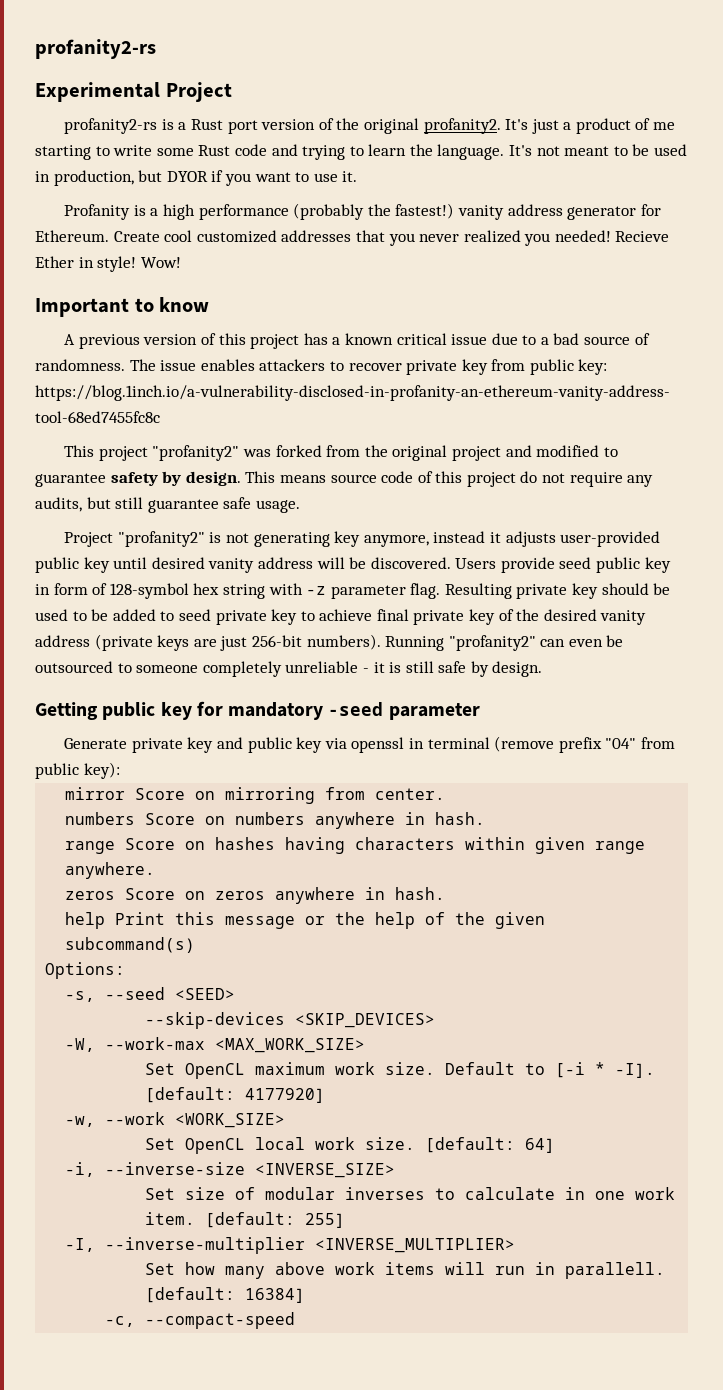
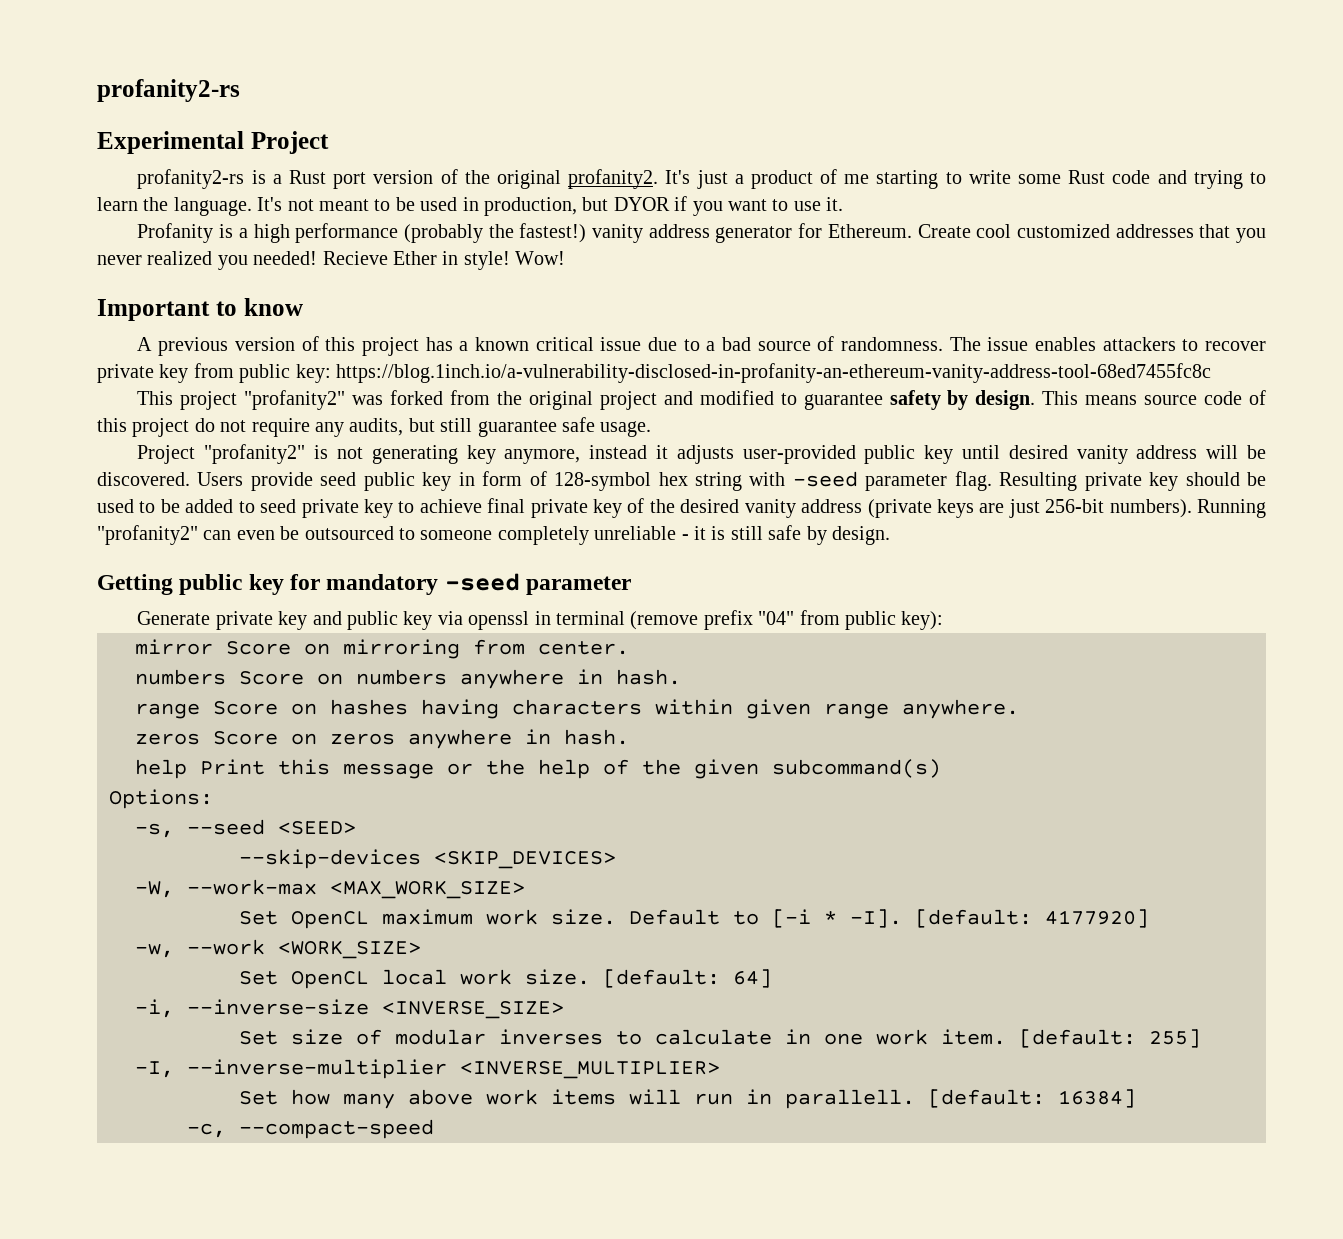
- Users provide seed public key in form of 128-symbol hex string with -z parameter flag.
+ Users provide seed public key in form of 128-symbol hex string with -seed parameter flag.

